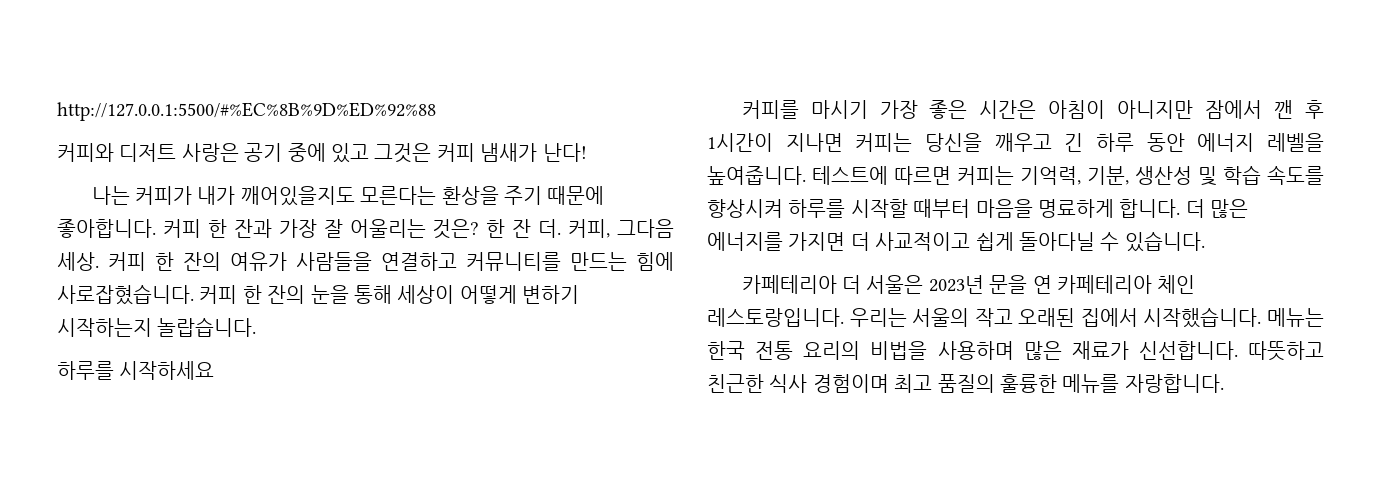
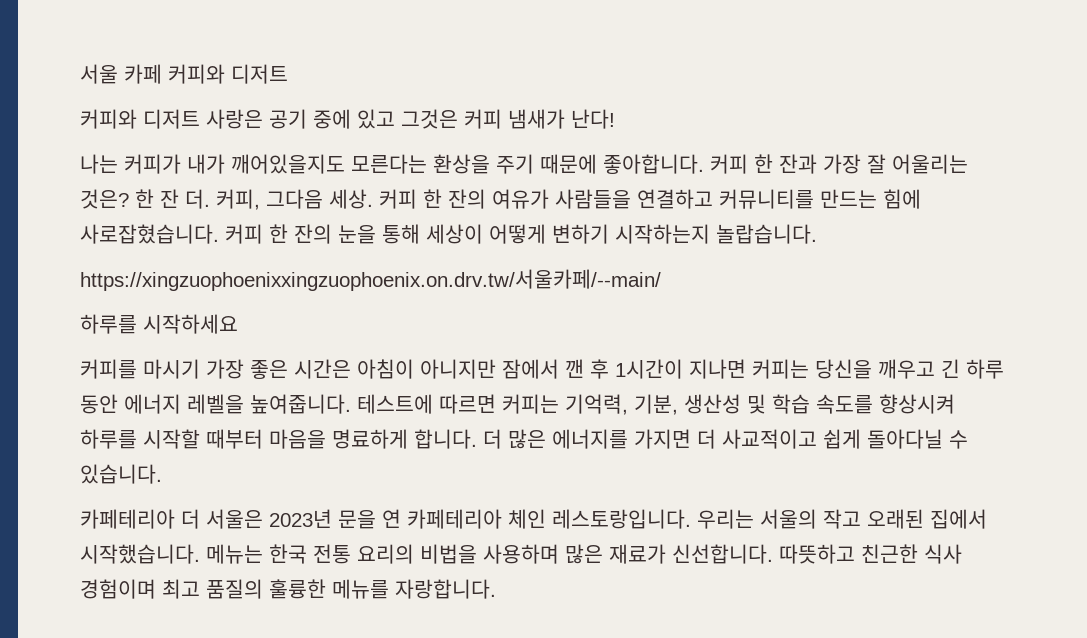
- http://127.0.0.1:5500/#%EC%8B%9D%ED%92%88
+ 서울 카페 커피와 디저트
+ https://xingzuophoenixxingzuophoenix.on.drv.tw/서울카페/--main/

